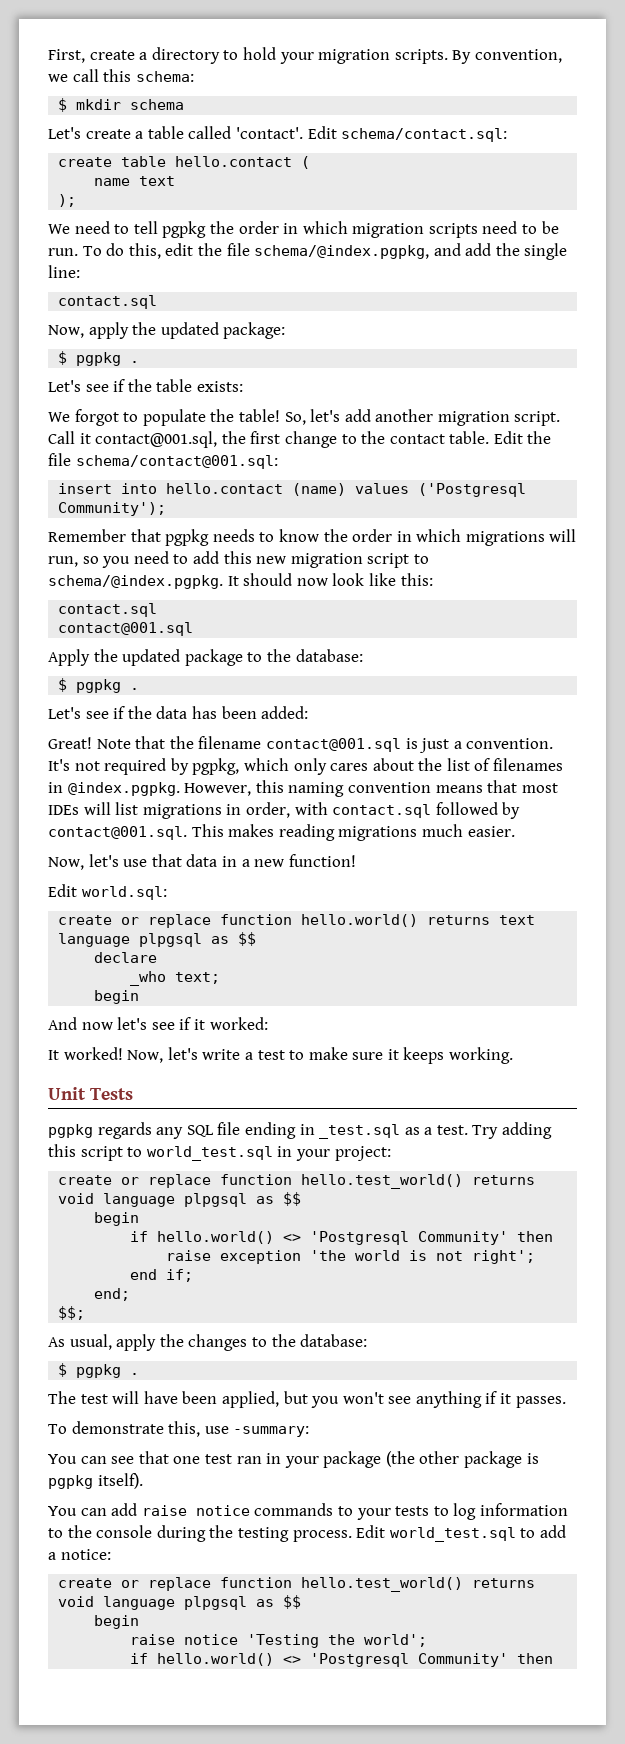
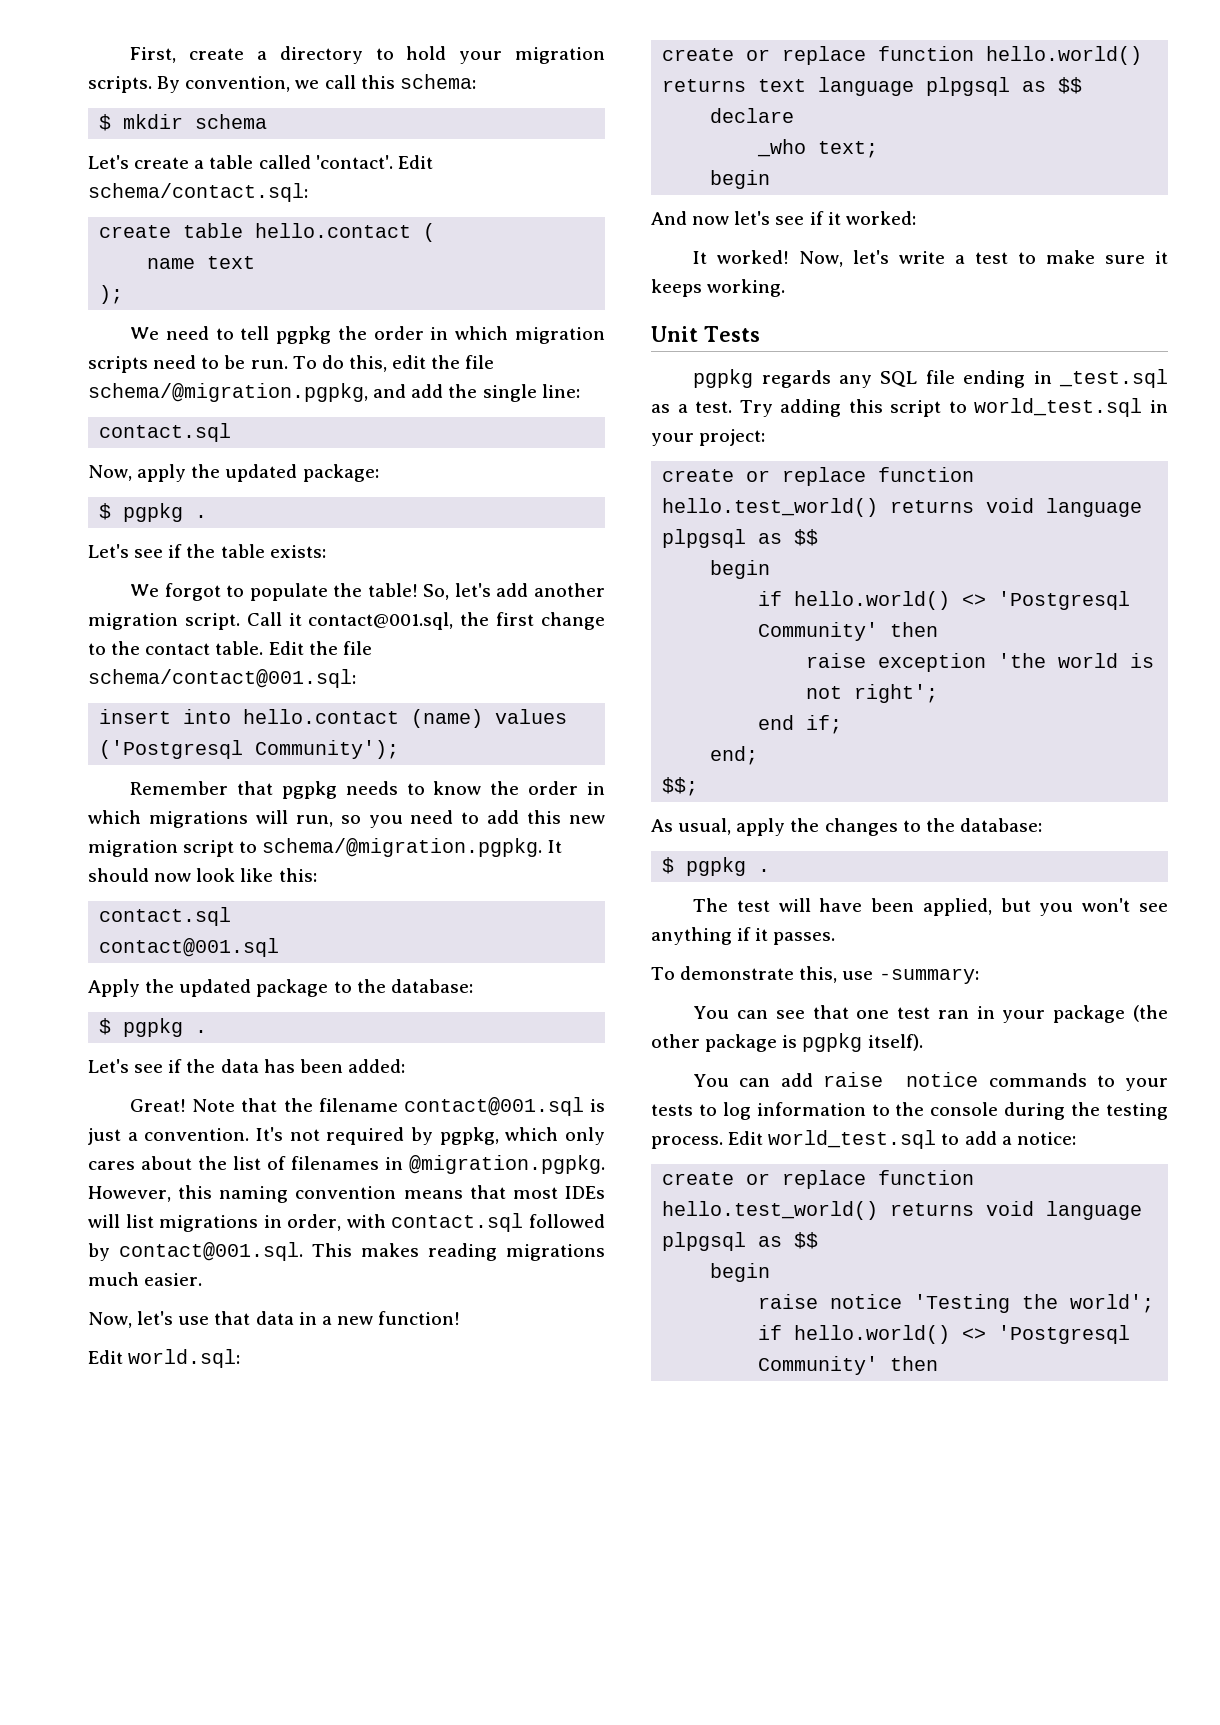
- To do this, edit the file schema/@index.pgpkg, and add the single line:
+ To do this, edit the file schema/@migration.pgpkg, and add the single line:
- Remember that pgpkg needs to know the order in which migrations will run, so you need to add this new migration script to schema/@index.pgpkg. It should now look like this:
+ Remember that pgpkg needs to know the order in which migrations will run, so you need to add this new migration script to schema/@migration.pgpkg. It should now look like this:
- It's not required by pgpkg, which only cares about the list of filenames in @index.pgpkg. However, this naming convention means that most IDEs will list migrations in order, with contact.sql followed by contact@001.sql. This makes reading migrations much easier.
+ It's not required by pgpkg, which only cares about the list of filenames in @migration.pgpkg. However, this naming convention means that most IDEs will list migrations in order, with contact.sql followed by contact@001.sql. This makes reading migrations much easier.

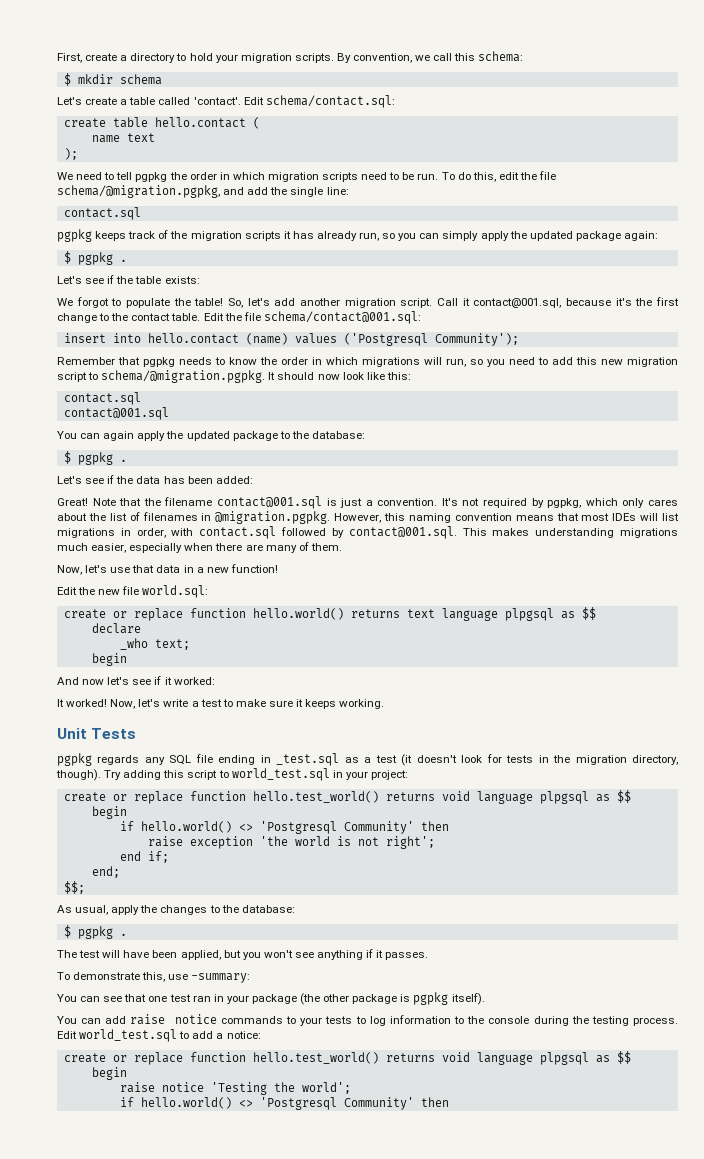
- Now, apply the updated package:
+ pgpkg keeps track of the migration scripts it has already run, so you can simply apply the updated package again:
- Call it contact@001.sql, the first change to the contact table.
+ Call it contact@001.sql, because it's the first change to the contact table.
- Apply the updated package to the database:
+ You can again apply the updated package to the database:
- It's not required by pgpkg, which only cares about the list of filenames in @migration.pgpkg. However, this naming convention means that most IDEs will list migrations in order, with contact.sql followed by contact@001.sql. This makes reading migrations much easier.
+ It's not required by pgpkg, which only cares about the list of filenames in @migration.pgpkg. However, this naming convention means that most IDEs will list migrations in order, with contact.sql followed by contact@001.sql. This makes understanding migrations much easier, especially when there are many of them.
- Edit world.sql:
+ Edit the new file world.sql:
- pgpkg regards any SQL file ending in _test.sql as a test.
+ pgpkg regards any SQL file ending in _test.sql as a test (it doesn't look for tests in the migration directory, though).

